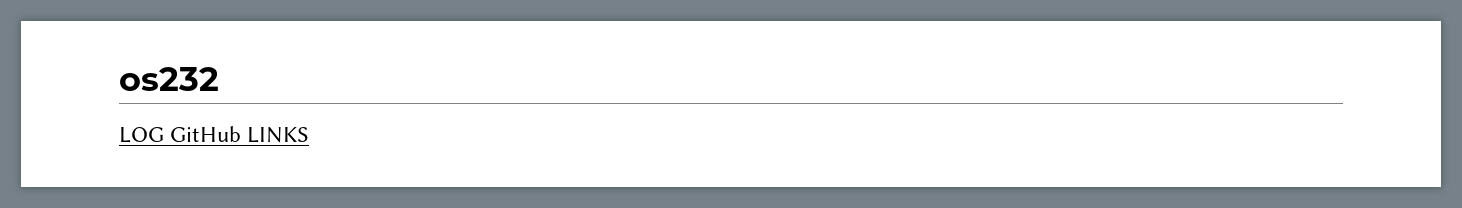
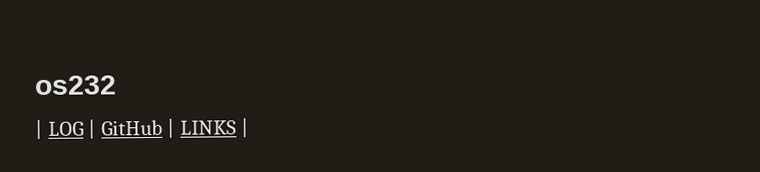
- LOG GitHub LINKS
+ | LOG | GitHub | LINKS |

